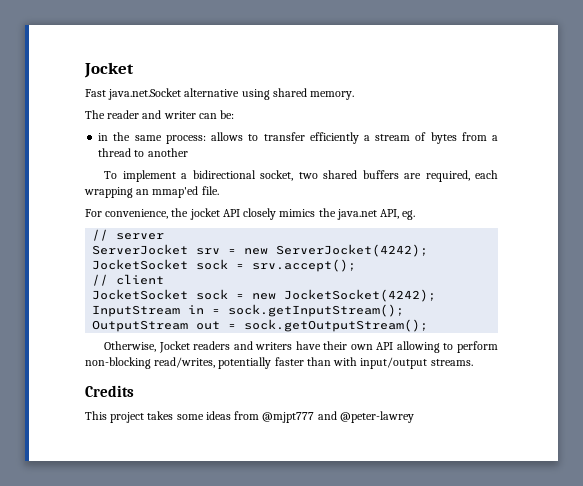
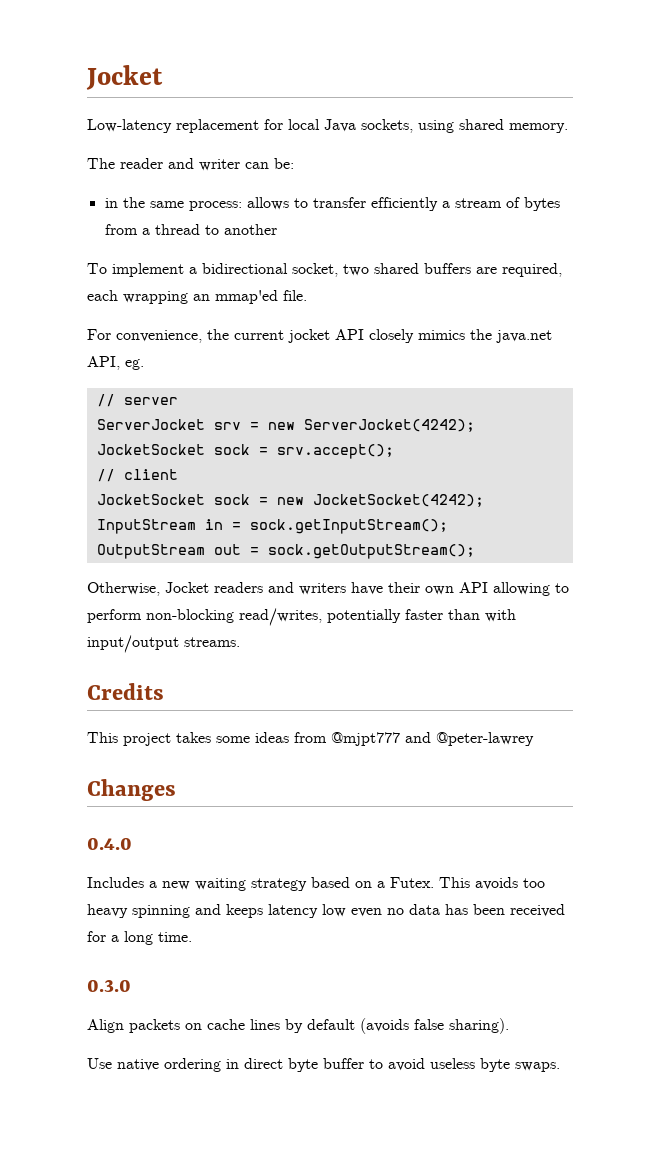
- Fast java.net.Socket alternative using shared memory.
+ Low-latency replacement for local Java sockets, using shared memory.
- For convenience, the jocket API closely mimics the java.net API, eg.
+ For convenience, the current jocket API closely mimics the java.net API, eg.
+ Changes
+ 0.4.0
+ Includes a new waiting strategy based on a Futex. This avoids too heavy spinning and keeps latency low even no data has been received for a long time.
+ 0.3.0
+ Align packets on cache lines by default (avoids false sharing).
+ Use native ordering in direct byte buffer to avoid useless byte swaps.

